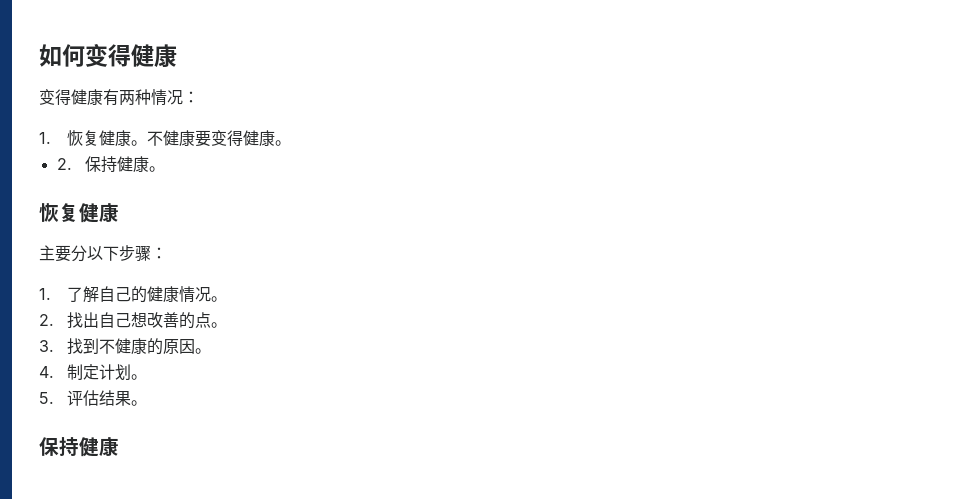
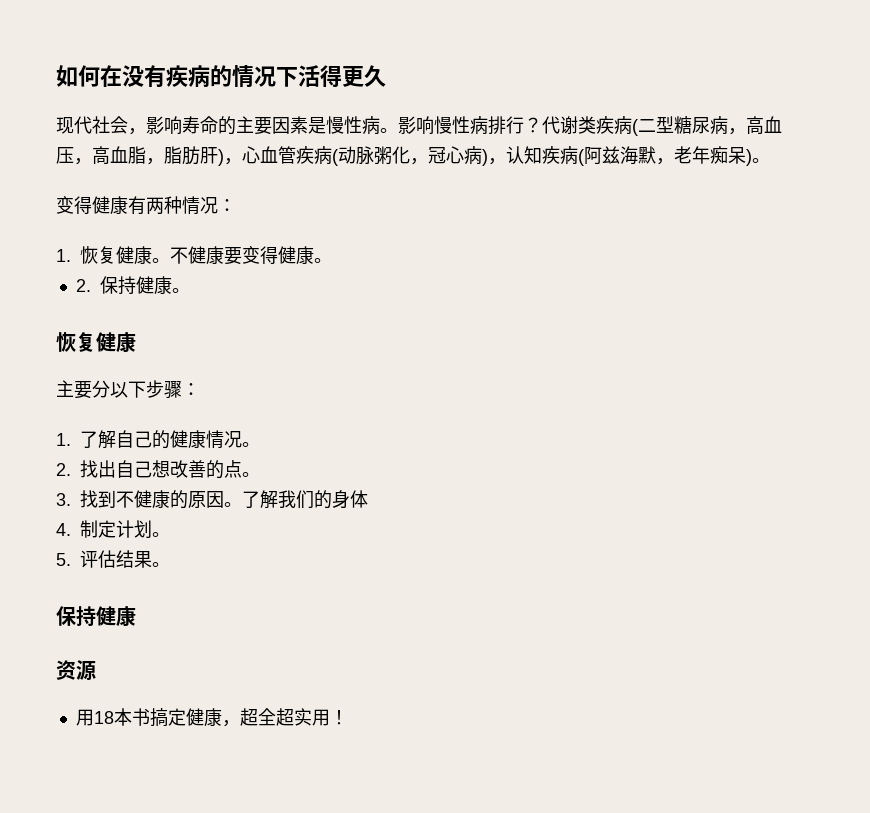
- 如何变得健康
+ 如何在没有疾病的情况下活得更久
+ 现代社会，影响寿命的主要因素是慢性病。影响慢性病排行？代谢类疾病(二型糖尿病，高血压，高血脂，脂肪肝)，心血管疾病(动脉粥化，冠心病)，认知疾病(阿兹海默，老年痴呆)。
+ 了解我们的身体
+ 资源
+ 用18本书搞定健康，超全超实用！

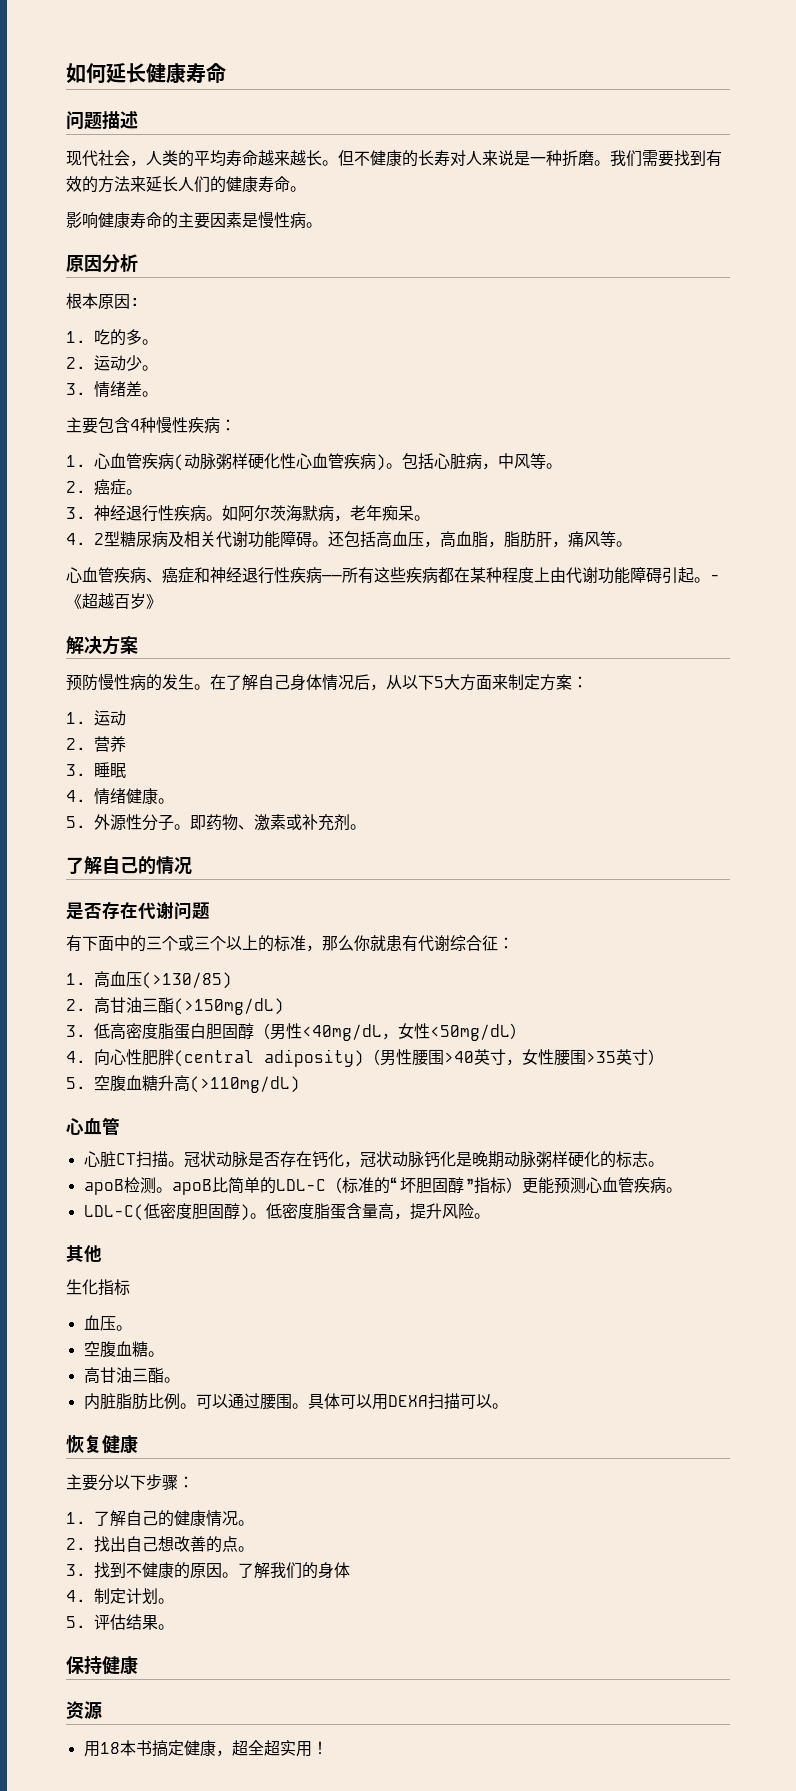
- 如何在没有疾病的情况下活得更久
- 现代社会，影响寿命的主要因素是慢性病。影响慢性病排行？代谢类疾病(二型糖尿病，高血压，高血脂，脂肪肝)，心血管疾病(动脉粥化，冠心病)，认知疾病(阿兹海默，老年痴呆)。
- 变得健康有两种情况：
- 1.恢复健康。不健康要变得健康。
- 2.保持健康。
+ 如何延长健康寿命
+ 问题描述
+ 现代社会，人类的平均寿命越来越长。但不健康的长寿对人来说是一种折磨。我们需要找到有效的方法来延长人们的健康寿命。
+ 影响健康寿命的主要因素是慢性病。
+ 原因分析
+ 根本原因:
+ 1.吃的多。
+ 2.运动少。
+ 3.情绪差。
+ 主要包含4种慢性疾病：
+ 1.心血管疾病(动脉粥样硬化性心血管疾病)。包括心脏病，中风等。
+ 2.癌症。
+ 3.神经退行性疾病。如阿尔茨海默病，老年痴呆。
+ 4. 2型糖尿病及相关代谢功能障碍。还包括高血压，高血脂，脂肪肝，痛风等。
+ 心血管疾病、癌症和神经退行性疾病——所有这些疾病都在某种程度上由代谢功能障碍引起。-《超越百岁》
+ 解决方案
+ 预防慢性病的发生。在了解自己身体情况后，从以下5大方面来制定方案：
+ 1.运动
+ 2.营养
+ 3.睡眠
+ 4.情绪健康。
+ 5.外源性分子。即药物、激素或补充剂。
+ 了解自己的情况
+ 是否存在代谢问题
+ 有下面中的三个或三个以上的标准，那么你就患有代谢综合征：
+ 1.高血压(>130/85)
+ 2.高甘油三酯(>150mg/dL)
+ 3.低高密度脂蛋白胆固醇（男性<40mg/dL，女性<50mg/dL）
+ 4.向心性肥胖(central adiposity)（男性腰围>40英寸，女性腰围>35英寸）
+ 5.空腹血糖升高(>110mg/dL)
+ 心血管
+ 心脏CT扫描。冠状动脉是否存在钙化，冠状动脉钙化是晚期动脉粥样硬化的标志。
+ apoB检测。apoB比简单的LDL-C（标准的“坏胆固醇”指标）更能预测心血管疾病。
+ LDL-C(低密度胆固醇)。低密度脂蛋含量高，提升风险。
+ 其他
+ 生化指标
+ 血压。
+ 空腹血糖。
+ 高甘油三酯。
+ 内脏脂肪比例。可以通过腰围。具体可以用DEXA扫描可以。

